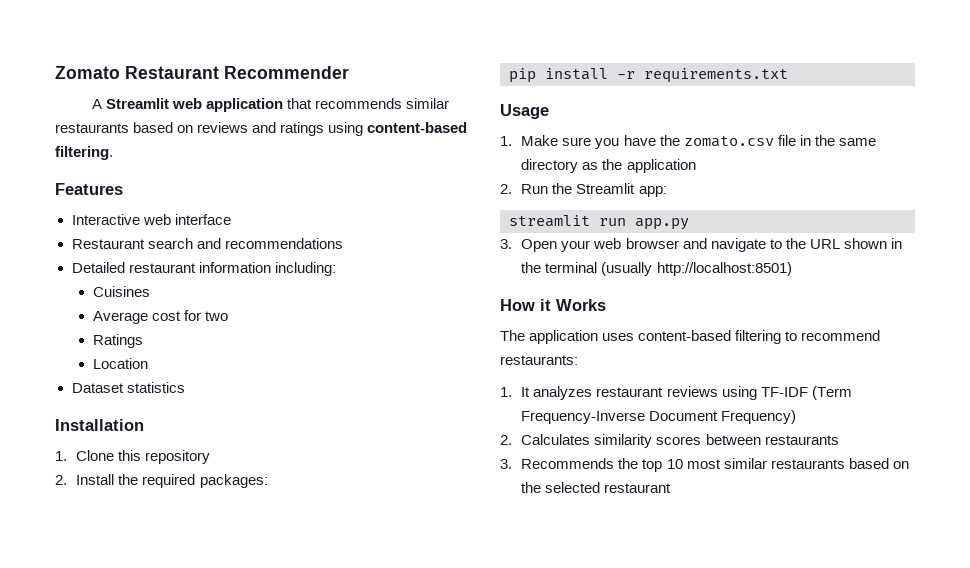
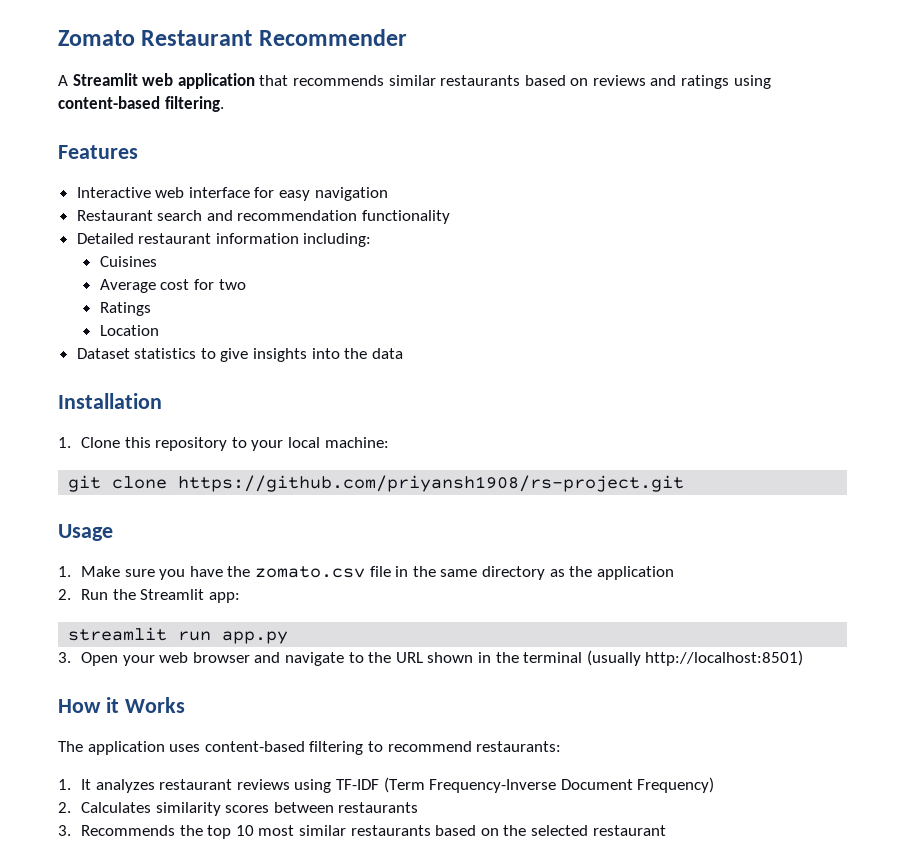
- Interactive web interface
+ Interactive web interface for easy navigation
- Restaurant search and recommendations
+ Restaurant search and recommendation functionality
- Dataset statistics
+ Dataset statistics to give insights into the data
- 1. Clone this repository
- 2. Install the required packages:
- pip install -r requirements.txt
+ 1. Clone this repository to your local machine:
+ git clone https://github.com/priyansh1908/rs-project.git

